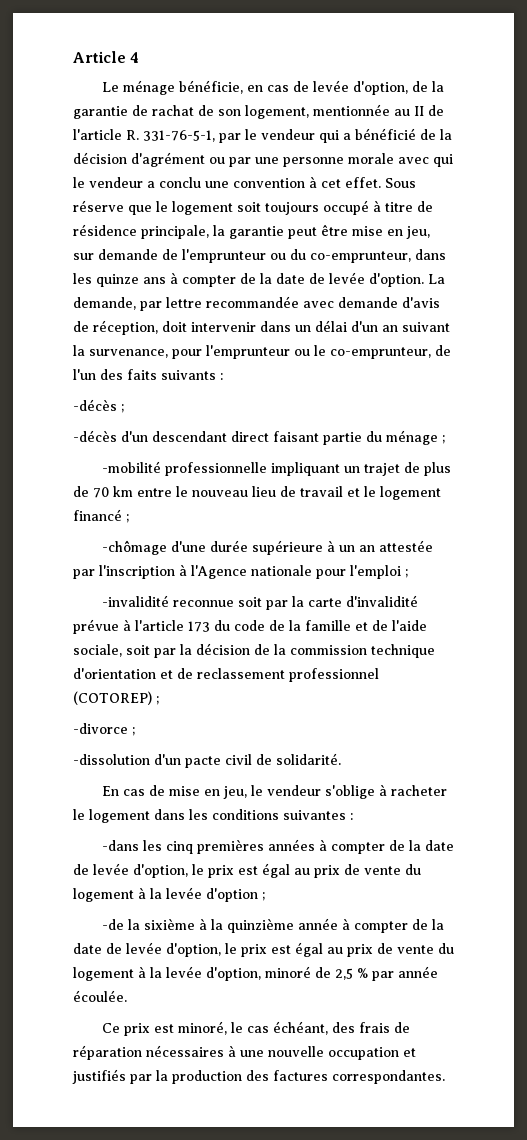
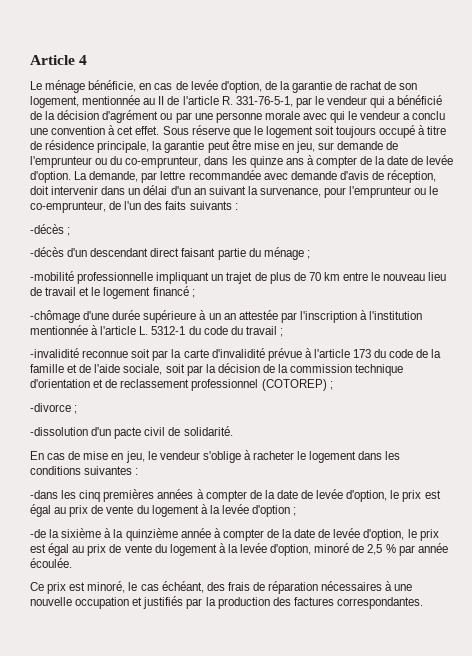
- -chômage d'une durée supérieure à un an attestée par l'inscription à l'Agence nationale pour l'emploi ;
+ -chômage d'une durée supérieure à un an attestée par l'inscription à l'institution mentionnée à l'article L. 5312-1 du code du travail ;

